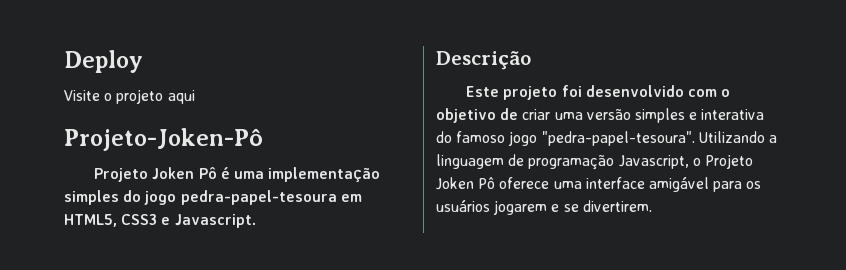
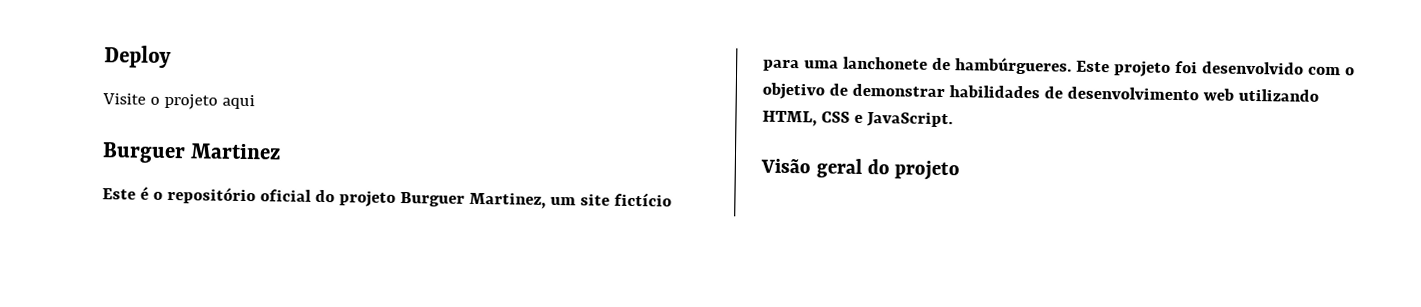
- Projeto-Joken-Pô
- Projeto Joken Pô é uma implementação simples do jogo pedra-papel-tesoura em HTML5, CSS3 e Javascript.
- Descrição
- Este projeto foi desenvolvido com o objetivo de criar uma versão simples e interativa do famoso jogo "pedra-papel-tesoura". Utilizando a linguagem de programação Javascript, o Projeto Joken Pô oferece uma interface amigável para os usuários jogarem e se divertirem.
+ Burguer Martinez
+ Este é o repositório oficial do projeto Burguer Martinez, um site fictício para uma lanchonete de hambúrgueres. Este projeto foi desenvolvido com o objetivo de demonstrar habilidades de desenvolvimento web utilizando HTML, CSS e JavaScript.
+ Visão geral do projeto

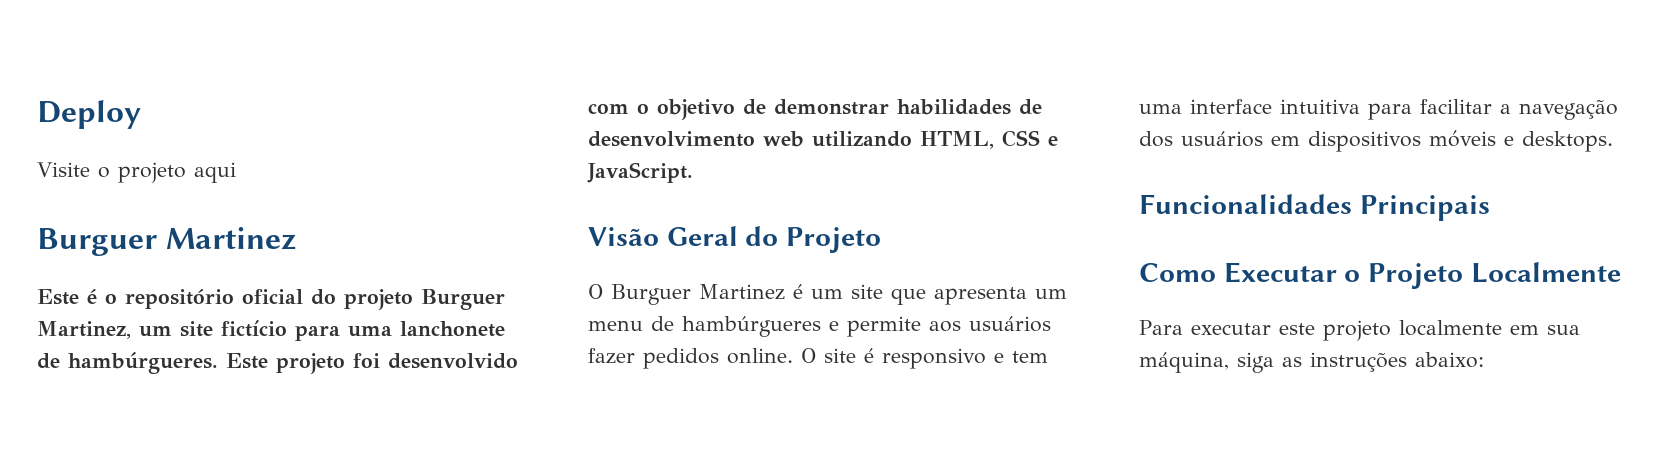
- Visão geral do projeto
+ Visão Geral do Projeto
+ O Burguer Martinez é um site que apresenta um menu de hambúrgueres e permite aos usuários fazer pedidos online. O site é responsivo e tem uma interface intuitiva para facilitar a navegação dos usuários em dispositivos móveis e desktops.
+ Funcionalidades Principais
+ Como Executar o Projeto Localmente
+ Para executar este projeto localmente em sua máquina, siga as instruções abaixo:

